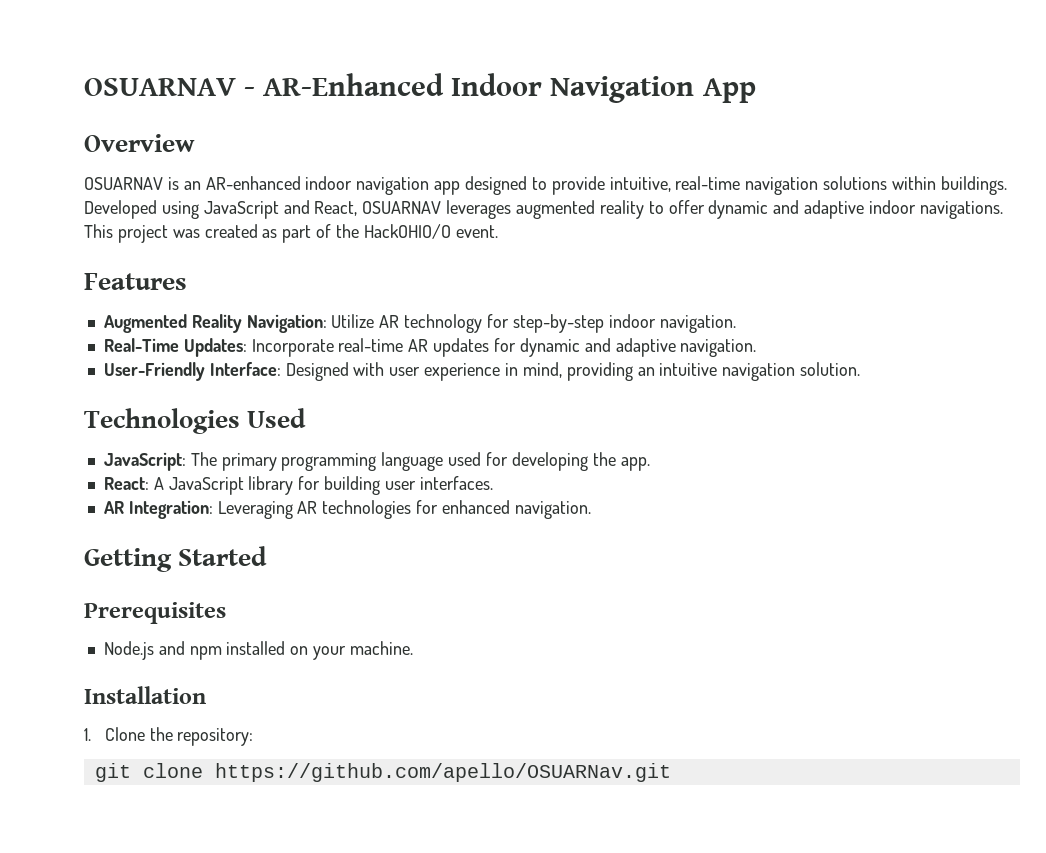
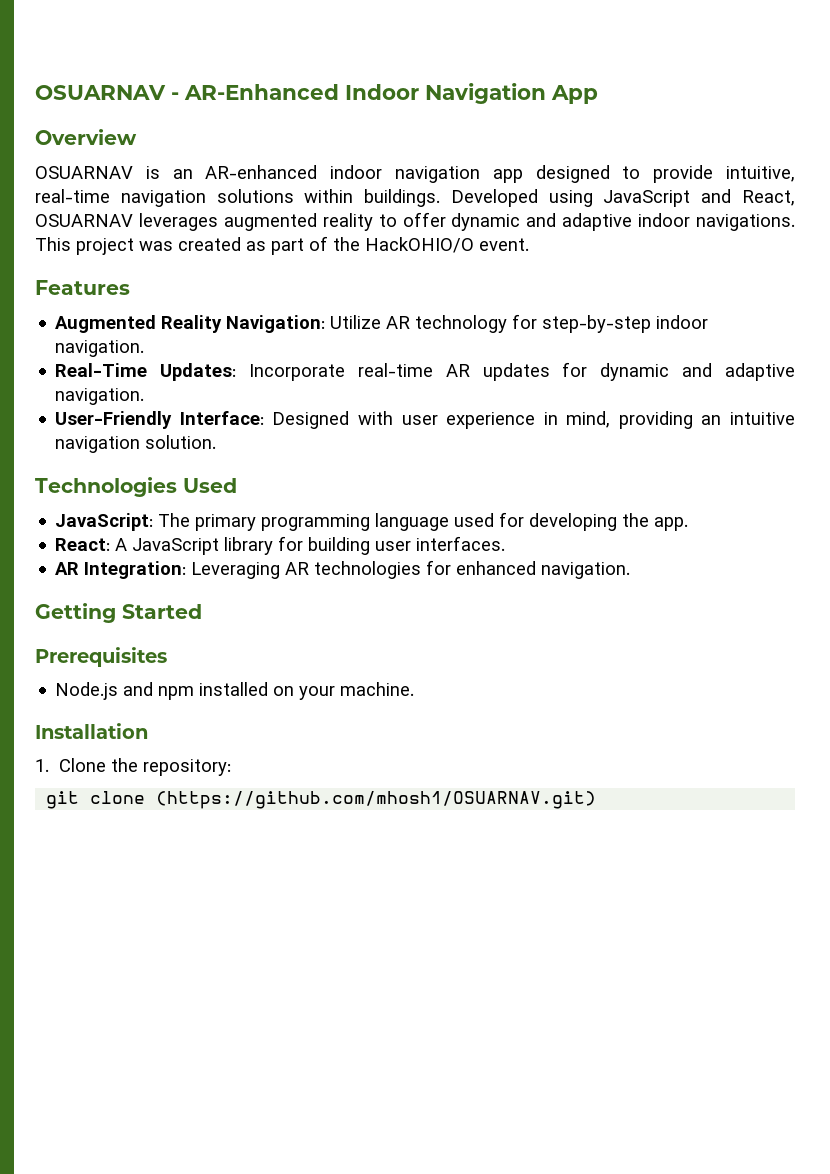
- git clone https://github.com/apello/OSUARNav.git
+ git clone (https://github.com/mhosh1/OSUARNAV.git)

